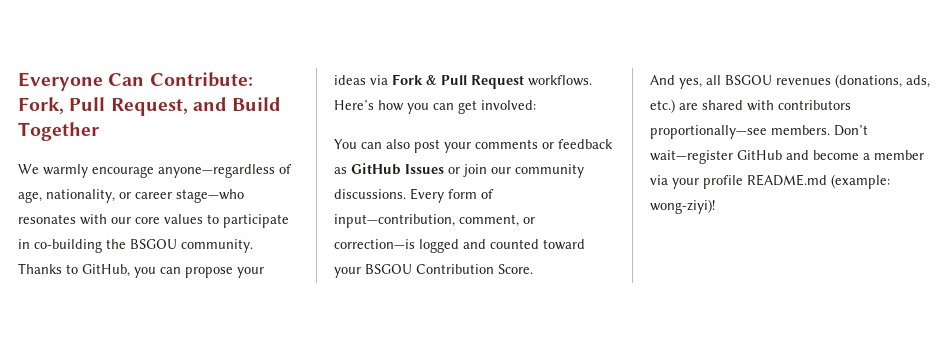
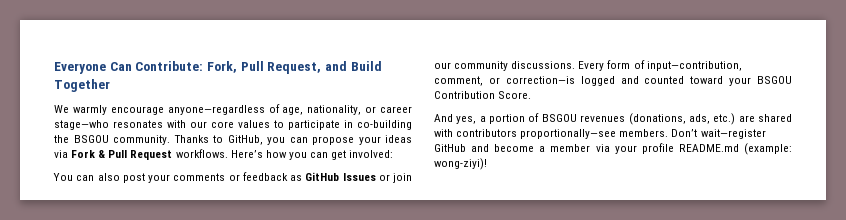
- And yes, all BSGOU revenues (donations, ads, etc.) are shared with contributors proportionally—see members.
+ And yes, a portion of BSGOU revenues (donations, ads, etc.) are shared with contributors proportionally—see members.

